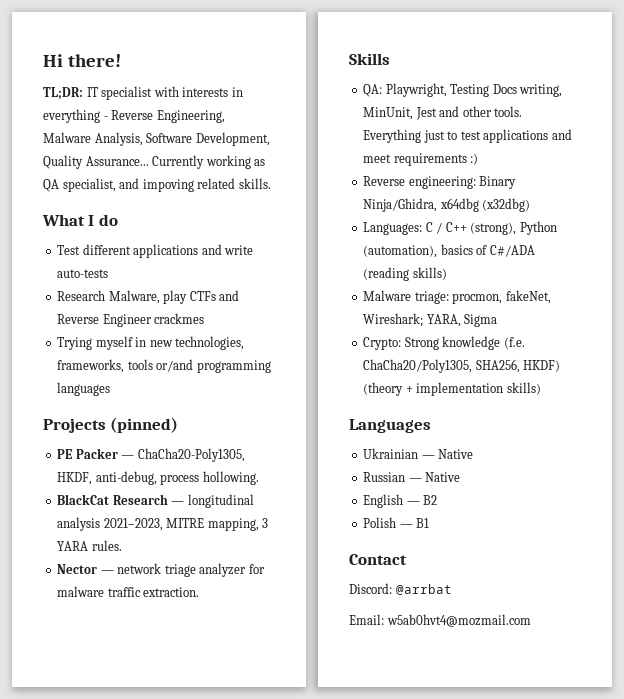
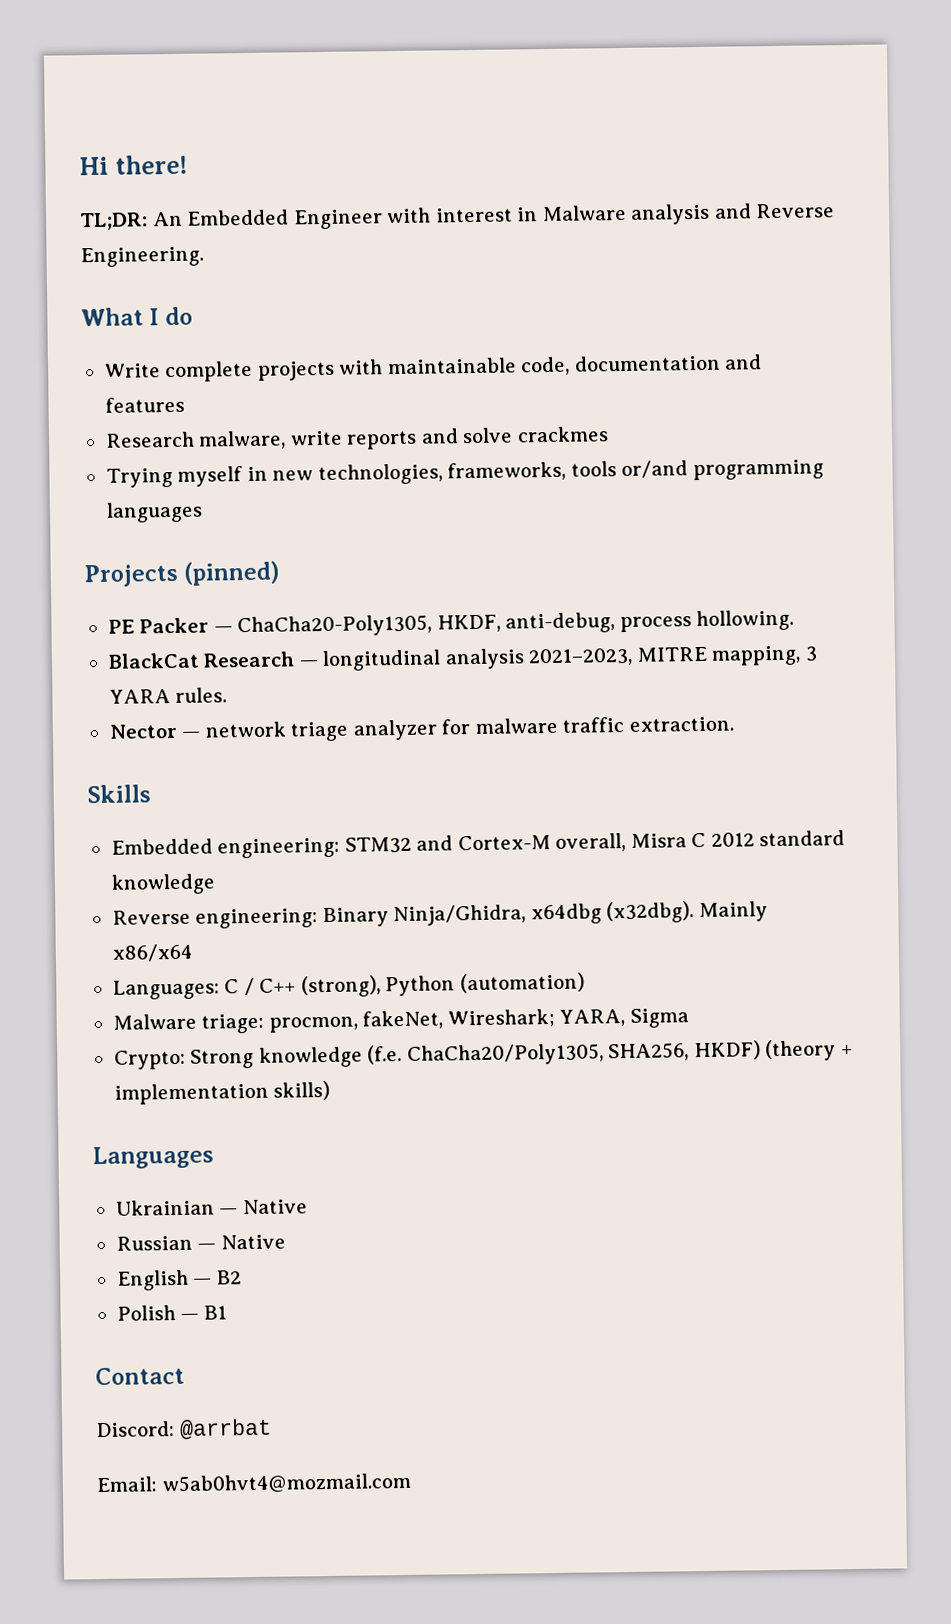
- TL;DR: IT specialist with interests in everything - Reverse Engineering, Malware Analysis, Software Development, Quality Assurance... Currently working as QA specialist, and impoving related skills.
+ TL;DR: An Embedded Engineer with interest in Malware analysis and Reverse Engineering.
  What I do
- Test different applications and write auto-tests
- Research Malware, play CTFs and Reverse Engineer crackmes
+ Write complete projects with maintainable code, documentation and features
+ Research malware, write reports and solve crackmes
- QA: Playwright, Testing Docs writing, MinUnit, Jest and other tools. Everything just to test applications and meet requirements :)
+ Embedded engineering: STM32 and Cortex-M overall, Misra C 2012 standard knowledge
- Reverse engineering: Binary Ninja/Ghidra, x64dbg (x32dbg)
+ Reverse engineering: Binary Ninja/Ghidra, x64dbg (x32dbg). Mainly x86/x64
- Languages: C / C++ (strong), Python (automation), basics of C#/ADA (reading skills)
+ Languages: C / C++ (strong), Python (automation)

